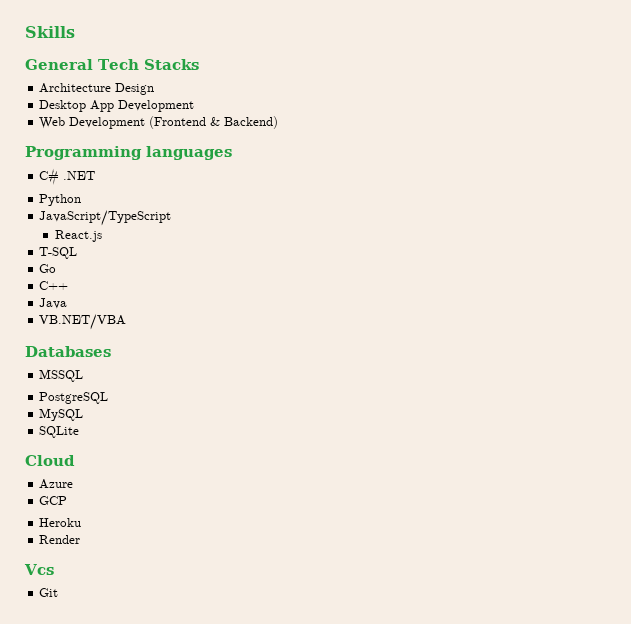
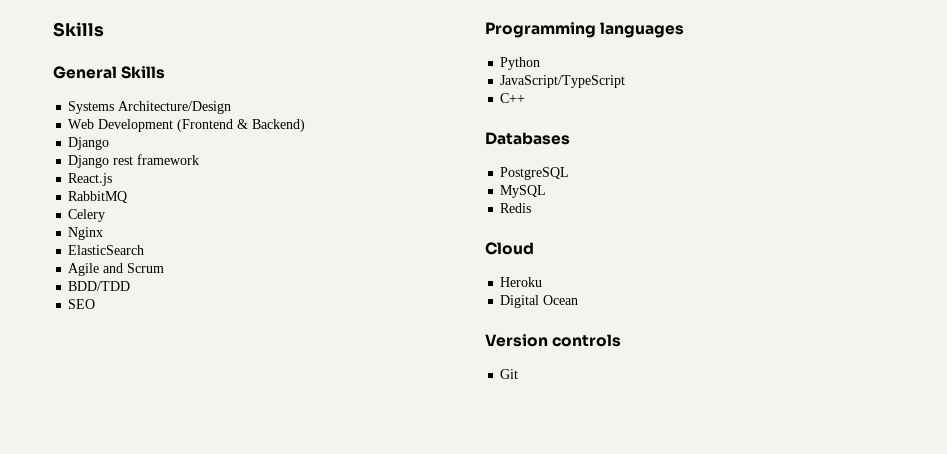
- General Tech Stacks
- Architecture Design
- Desktop App Development
+ General Skills
+ Systems Architecture/Design
  Web Development (Frontend & Backend)
+ Django
+ Django rest framework
+ React.js
+ RabbitMQ
+ Celery
+ Nginx
+ ElasticSearch
+ Agile and Scrum
+ BDD/TDD
+ SEO
- C# .NET
- React.js
- T-SQL
- Go
- Java
- VB.NET/VBA
- MSSQL
- SQLite
+ Redis
- Azure
- GCP
- Render
- Vcs
+ Digital Ocean
+ Version controls

